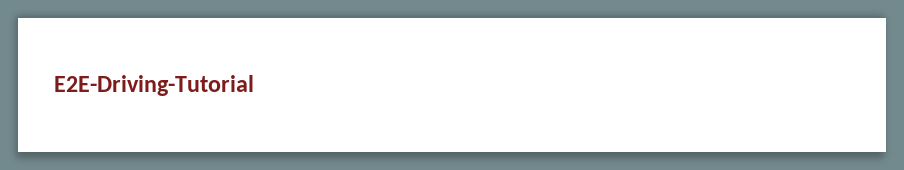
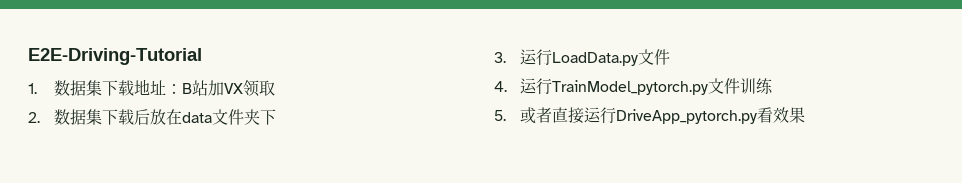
+ 1.数据集下载地址：B站加VX领取
+ 2.数据集下载后放在data文件夹下
+ 3.运行LoadData.py文件
+ 4.运行TrainModel_pytorch.py文件训练
+ 5.或者直接运行DriveApp_pytorch.py看效果

